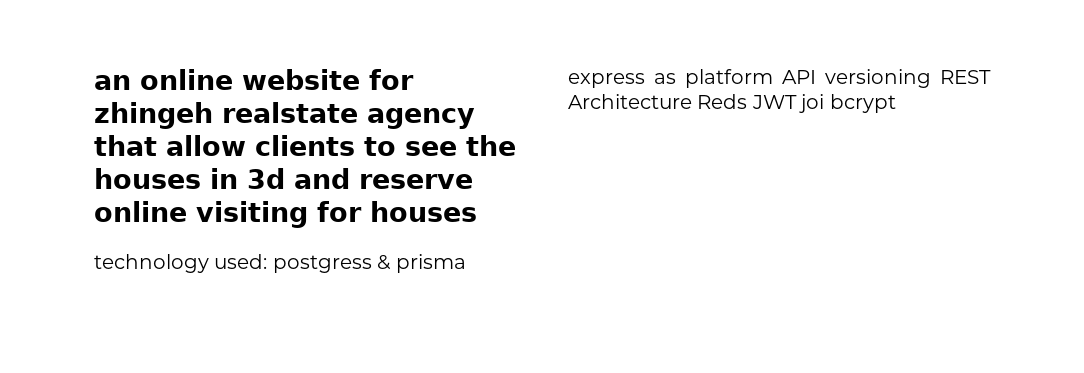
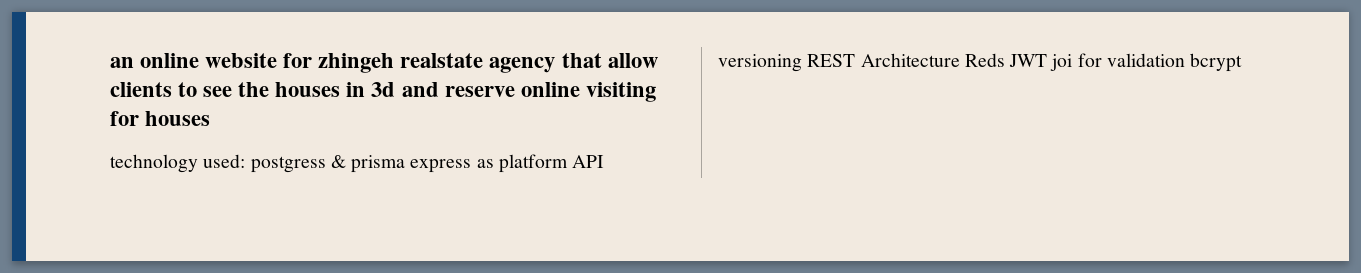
- technology used: postgress & prisma express as platform API versioning REST Architecture Reds JWT joi bcrypt
+ technology used: postgress & prisma express as platform API versioning REST Architecture Reds JWT joi for validation bcrypt

